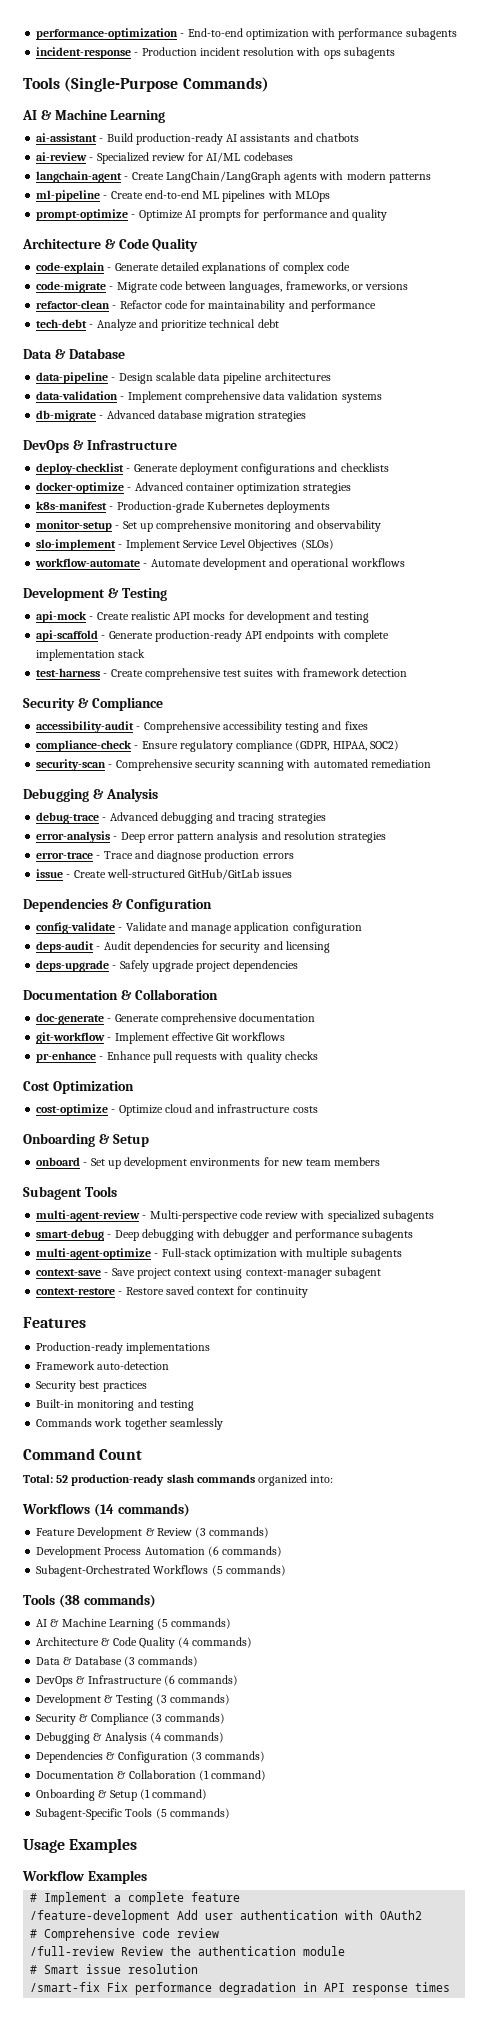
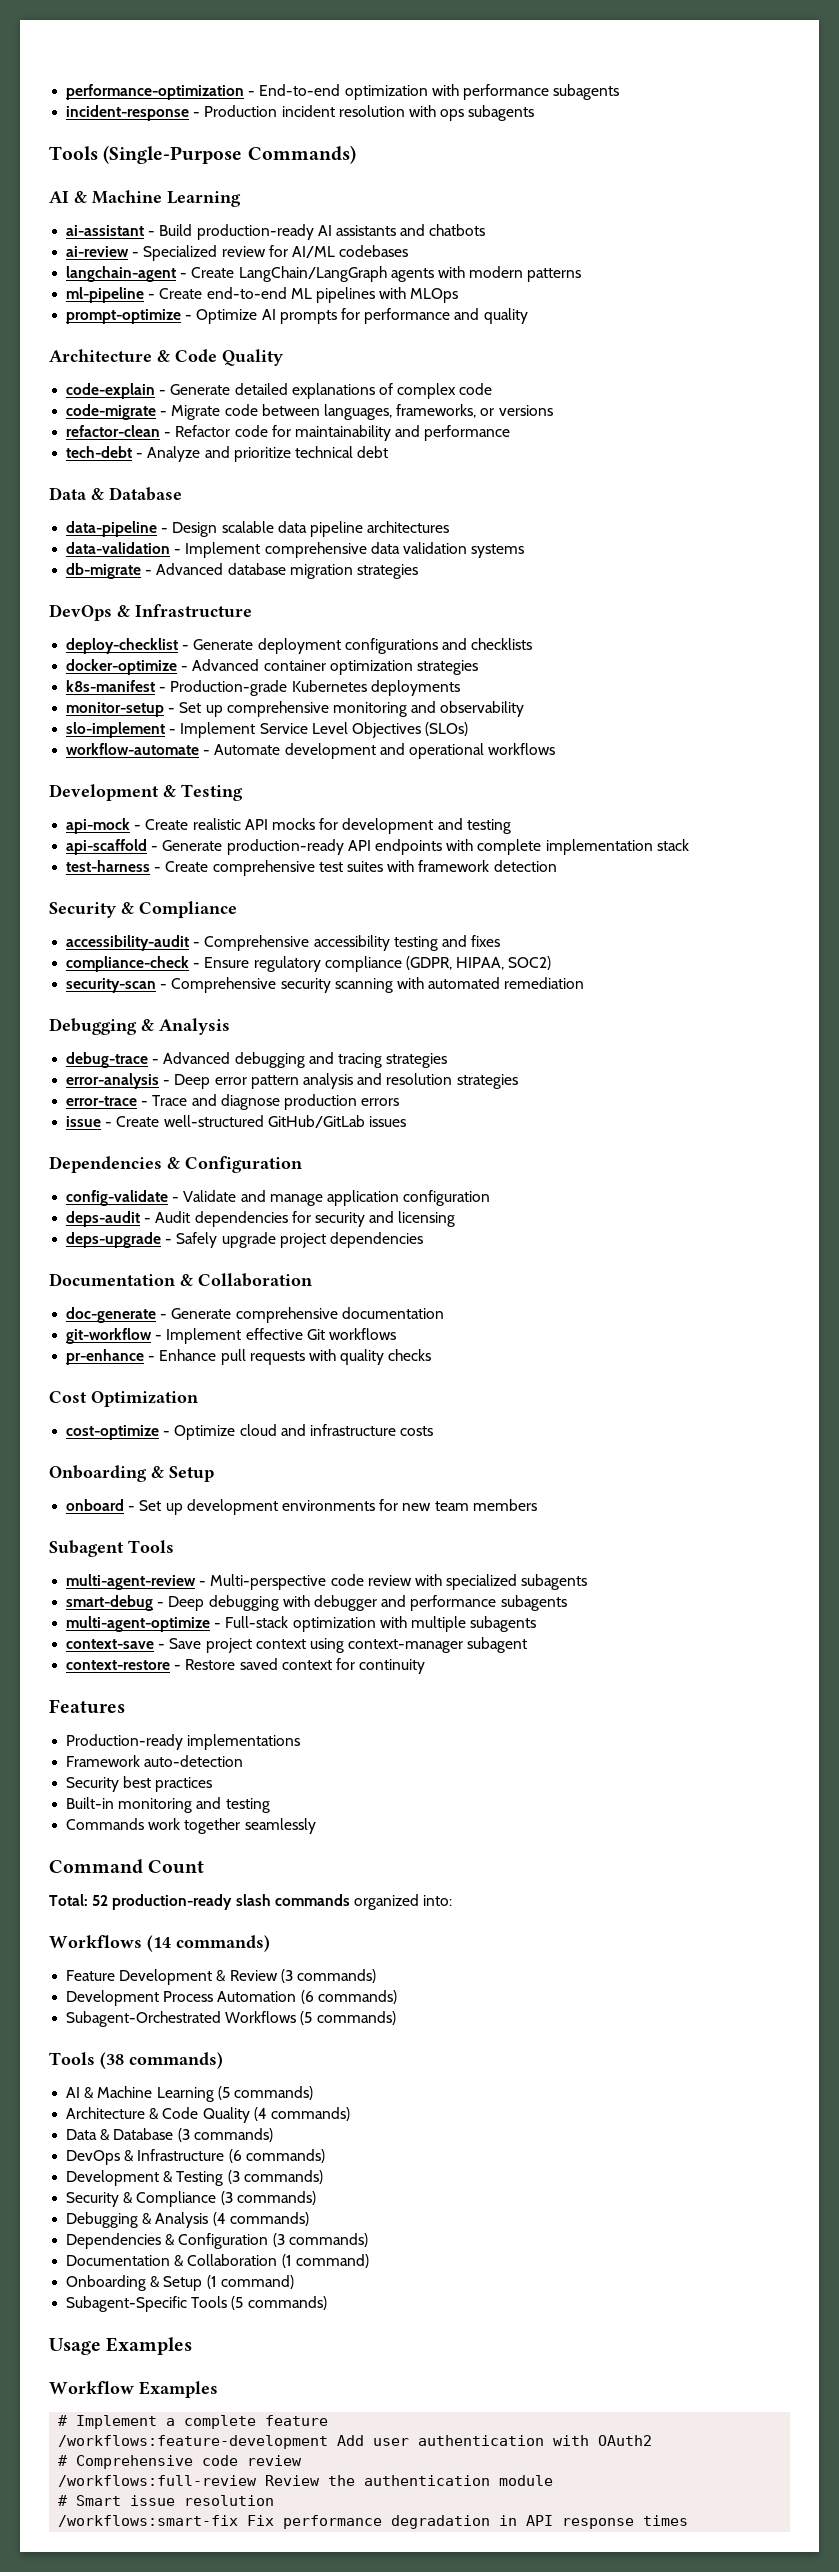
- /feature-development Add user authentication with OAuth2
+ /workflows:feature-development Add user authentication with OAuth2
- /full-review Review the authentication module
+ /workflows:full-review Review the authentication module
- /smart-fix Fix performance degradation in API response times
+ /workflows:smart-fix Fix performance degradation in API response times

